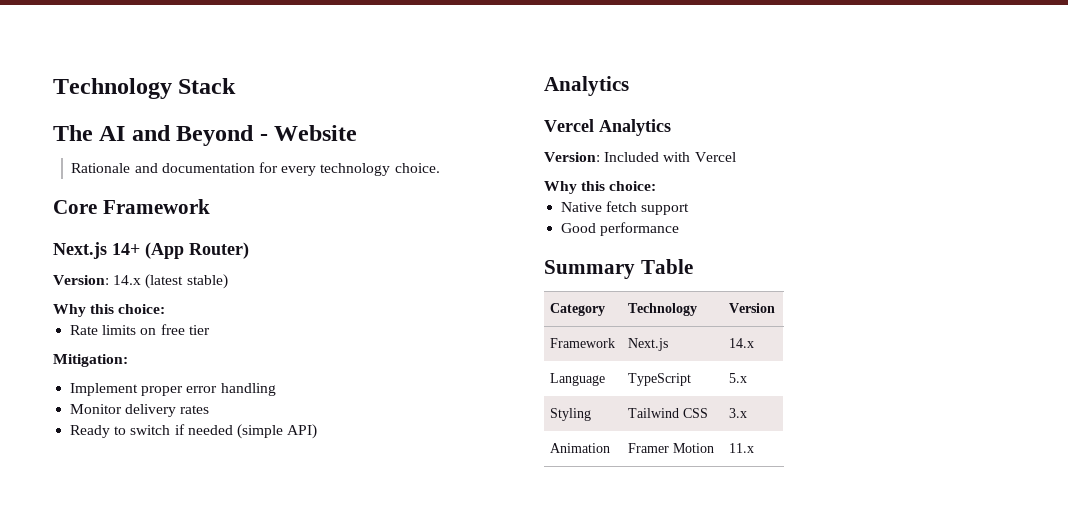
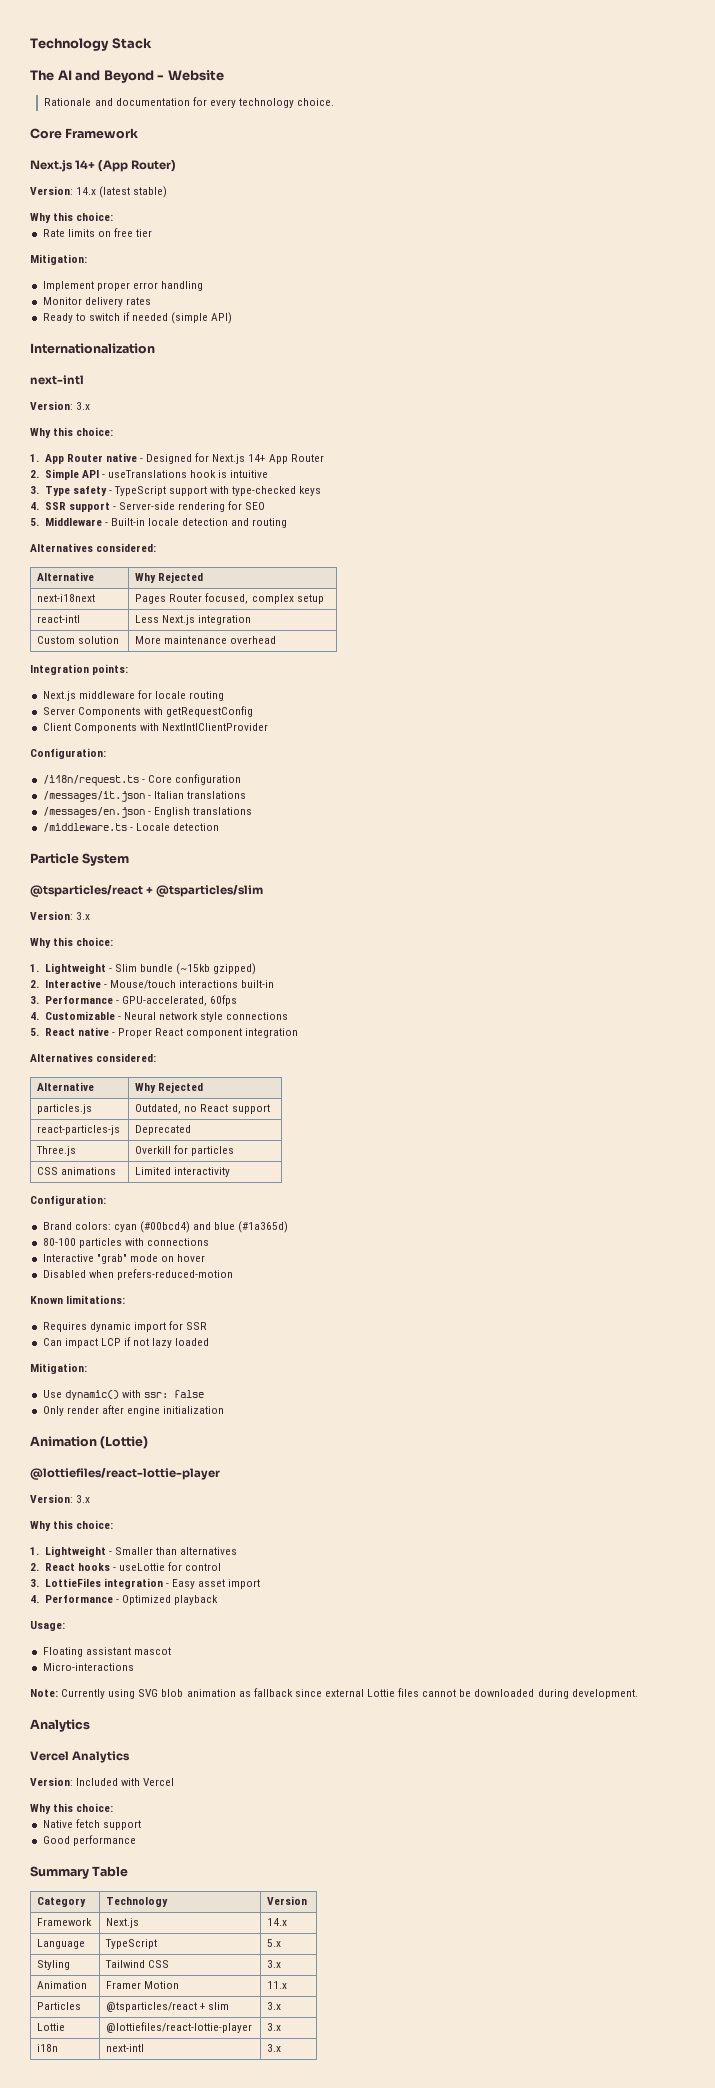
+ Internationalization
+ next-intl
+ Version: 3.x
+ Why this choice:
+ 1. App Router native - Designed for Next.js 14+ App Router
+ 2. Simple API - useTranslations hook is intuitive
+ 3. Type safety - TypeScript support with type-checked keys
+ 4. SSR support - Server-side rendering for SEO
+ 5. Middleware - Built-in locale detection and routing
+ Alternatives considered:
+ Alternative | Why Rejected
+ next-i18next | Pages Router focused, complex setup
+ react-intl | Less Next.js integration
+ Custom solution | More maintenance overhead
+ Integration points:
+ Next.js middleware for locale routing
+ Server Components with getRequestConfig
+ Client Components with NextIntlClientProvider
+ Configuration:
+ /i18n/request.ts - Core configuration
+ /messages/it.json - Italian translations
+ /messages/en.json - English translations
+ /middleware.ts - Locale detection
+ Particle System
+ @tsparticles/react + @tsparticles/slim
+ Version: 3.x
+ Why this choice:
+ 1. Lightweight - Slim bundle (~15kb gzipped)
+ 2. Interactive - Mouse/touch interactions built-in
+ 3. Performance - GPU-accelerated, 60fps
+ 4. Customizable - Neural network style connections
+ 5. React native - Proper React component integration
+ Alternatives considered:
+ Alternative | Why Rejected
+ particles.js | Outdated, no React support
+ react-particles-js | Deprecated
+ Three.js | Overkill for particles
+ CSS animations | Limited interactivity
+ Configuration:
+ Brand colors: cyan (#00bcd4) and blue (#1a365d)
+ 80-100 particles with connections
+ Interactive "grab" mode on hover
+ Disabled when prefers-reduced-motion
+ Known limitations:
+ Requires dynamic import for SSR
+ Can impact LCP if not lazy loaded
+ Mitigation:
+ Use dynamic() with ssr: false
+ Only render after engine initialization
+ Animation (Lottie)
+ @lottiefiles/react-lottie-player
+ Version: 3.x
+ Why this choice:
+ 1. Lightweight - Smaller than alternatives
+ 2. React hooks - useLottie for control
+ 3. LottieFiles integration - Easy asset import
+ 4. Performance - Optimized playback
+ Usage:
+ Floating assistant mascot
+ Micro-interactions
+ Note: Currently using SVG blob animation as fallback since external Lottie files cannot be downloaded during development.
+ Particles | @tsparticles/react + slim | 3.x
+ Lottie | @lottiefiles/react-lottie-player | 3.x
+ i18n | next-intl | 3.x

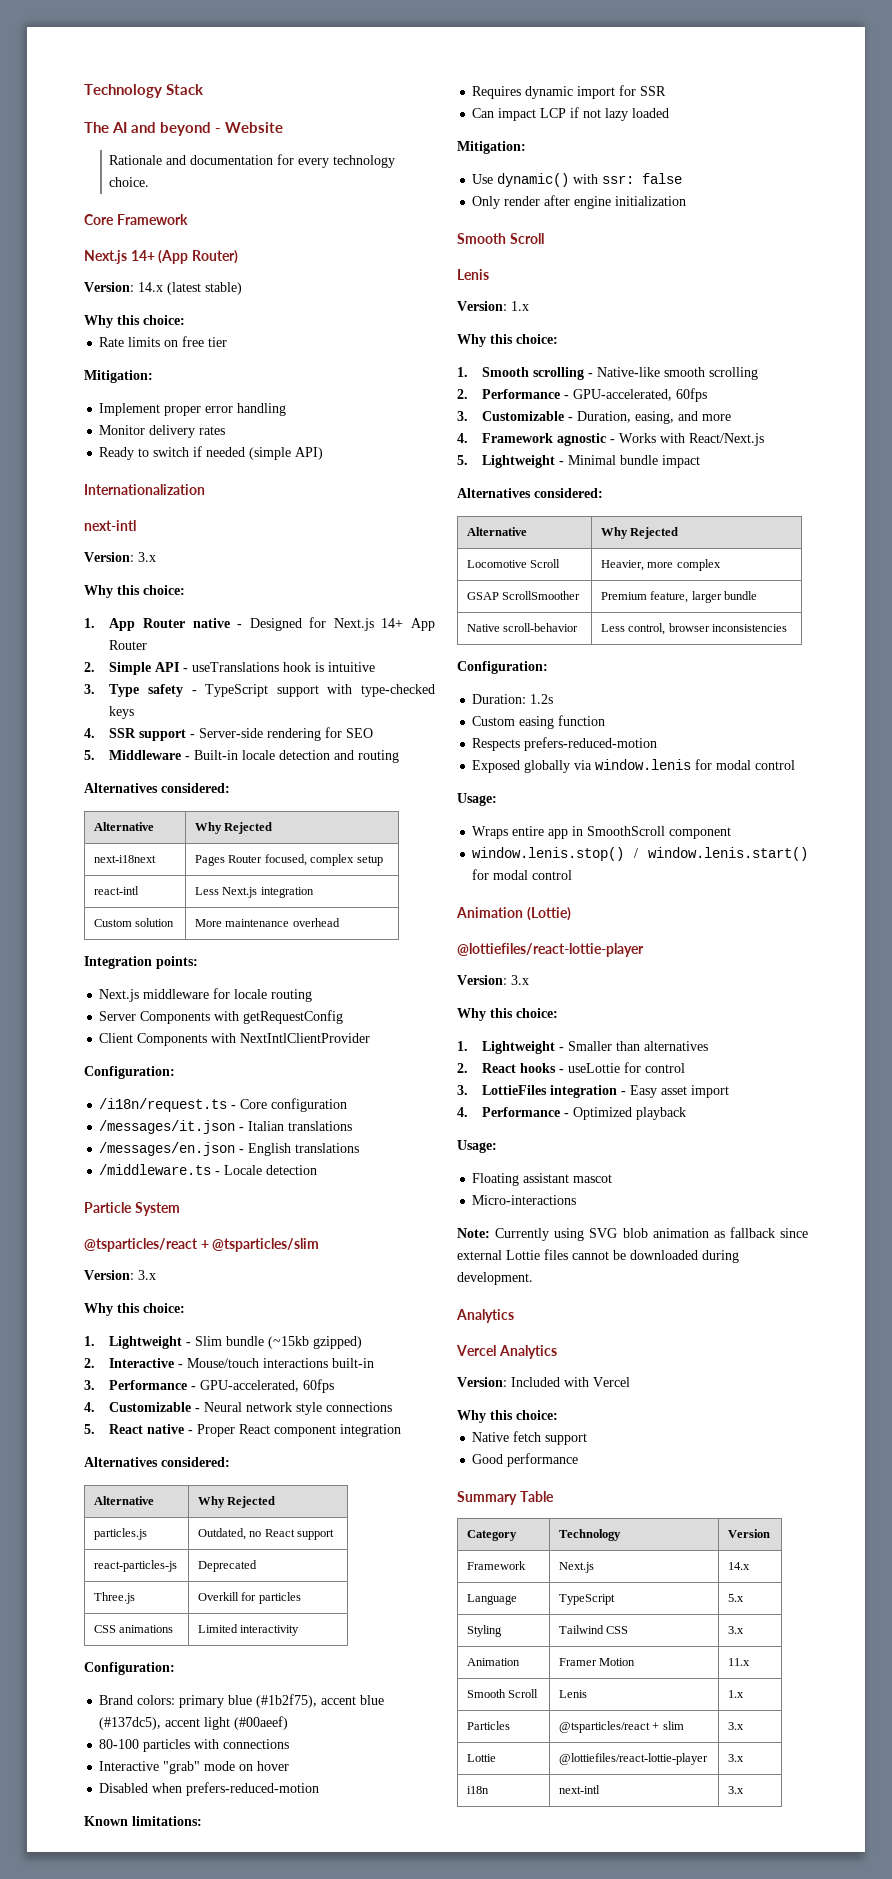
- The AI and Beyond - Website
+ The AI and beyond - Website
- Brand colors: cyan (#00bcd4) and blue (#1a365d)
+ Brand colors: primary blue (#1b2f75), accent blue (#137dc5), accent light (#00aeef)
  Only render after engine initialization
+ Smooth Scroll
+ Lenis
+ Version: 1.x
+ Why this choice:
+ 1. Smooth scrolling - Native-like smooth scrolling
+ 2. Performance - GPU-accelerated, 60fps
+ 3. Customizable - Duration, easing, and more
+ 4. Framework agnostic - Works with React/Next.js
+ 5. Lightweight - Minimal bundle impact
+ Alternatives considered:
+ Alternative | Why Rejected
+ Locomotive Scroll | Heavier, more complex
+ GSAP ScrollSmoother | Premium feature, larger bundle
+ Native scroll-behavior | Less control, browser inconsistencies
+ Configuration:
+ Duration: 1.2s
+ Custom easing function
+ Respects prefers-reduced-motion
+ Exposed globally via window.lenis for modal control
+ Usage:
+ Wraps entire app in SmoothScroll component
+ window.lenis.stop() / window.lenis.start() for modal control
+ Smooth Scroll | Lenis | 1.x

